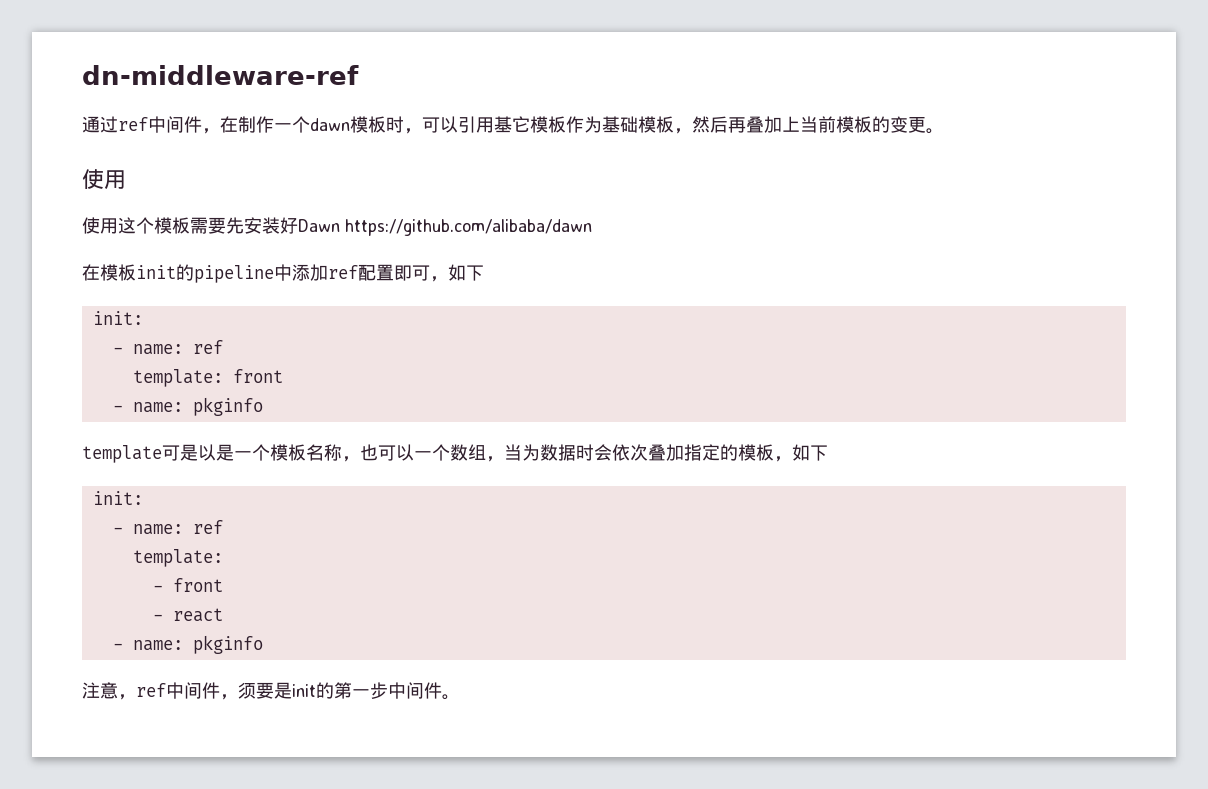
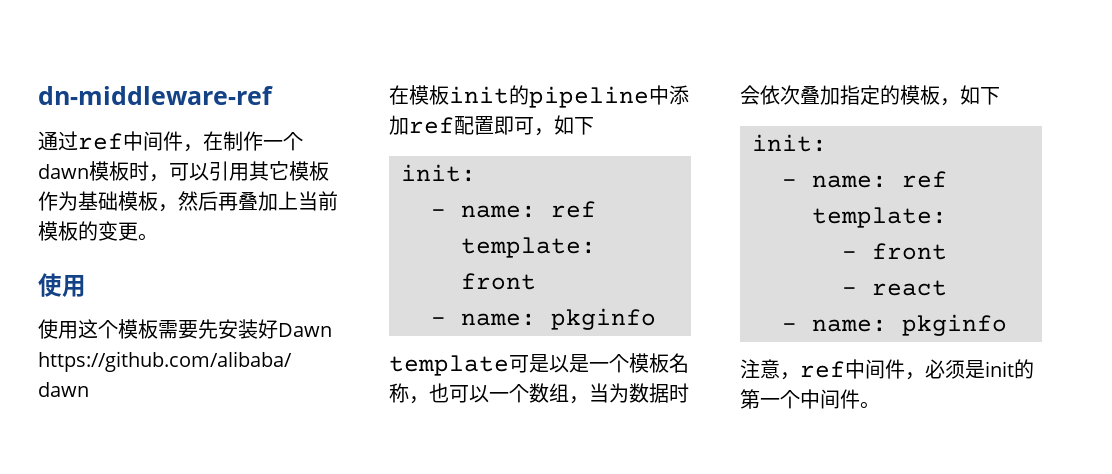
- 通过ref中间件，在制作一个dawn模板时，可以引用基它模板作为基础模板，然后再叠加上当前模板的变更。
+ 通过ref中间件，在制作一个dawn模板时，可以引用其它模板作为基础模板，然后再叠加上当前模板的变更。
- 注意，ref中间件，须要是init的第一步中间件。
+ 注意，ref中间件，必须是init的第一个中间件。

